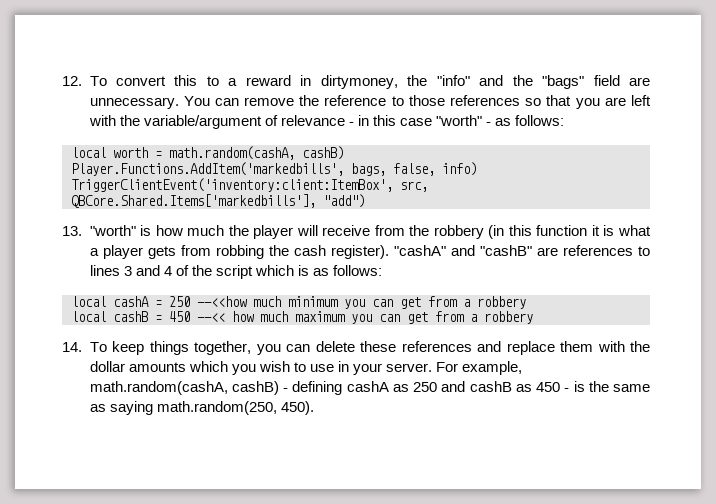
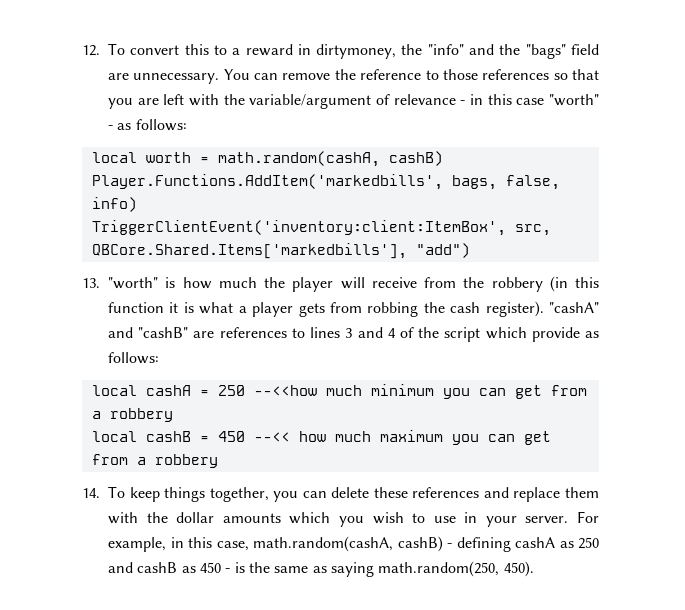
- "cashA" and "cashB" are references to lines 3 and 4 of the script which is as follows:
+ "cashA" and "cashB" are references to lines 3 and 4 of the script which provide as follows:
- For example, math.random(cashA, cashB) - defining cashA as 250 and cashB as 450 - is the same as saying math.random(250, 450).
+ For example, in this case, math.random(cashA, cashB) - defining cashA as 250 and cashB as 450 - is the same as saying math.random(250, 450).

